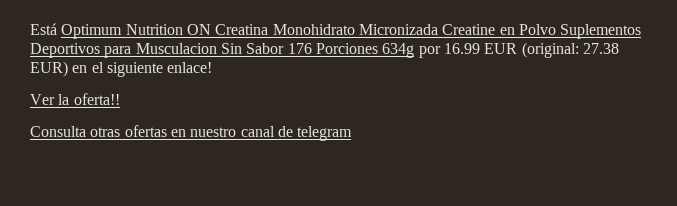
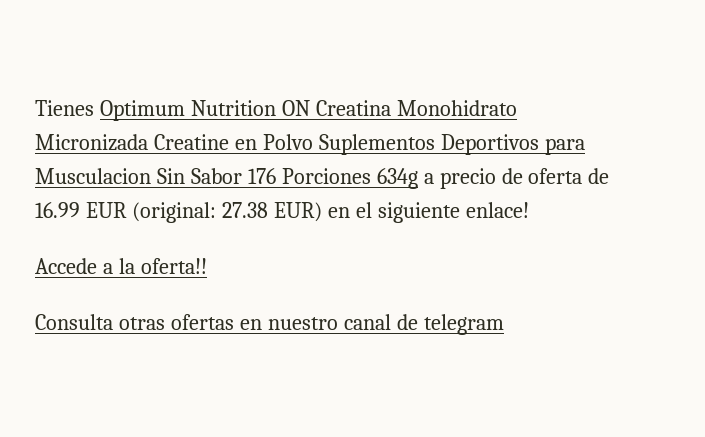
- Está Optimum Nutrition ON Creatina Monohidrato Micronizada Creatine en Polvo Suplementos Deportivos para Musculacion Sin Sabor 176 Porciones 634g por 16.99 EUR (original: 27.38 EUR) en el siguiente enlace!
+ Tienes Optimum Nutrition ON Creatina Monohidrato Micronizada Creatine en Polvo Suplementos Deportivos para Musculacion Sin Sabor 176 Porciones 634g a precio de oferta de 16.99 EUR (original: 27.38 EUR) en el siguiente enlace!
- Ver la oferta!!
+ Accede a la oferta!!

